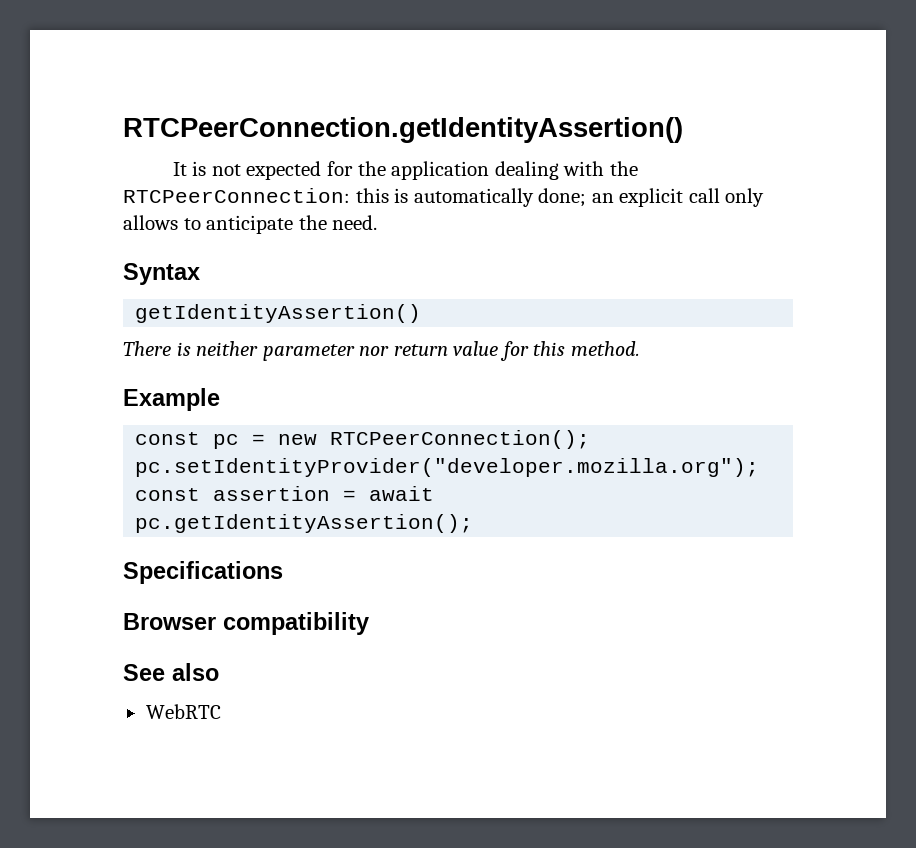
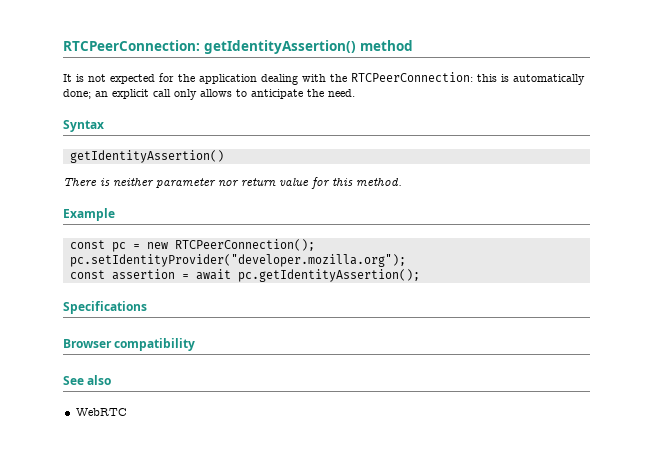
- RTCPeerConnection.getIdentityAssertion()
+ RTCPeerConnection: getIdentityAssertion() method

